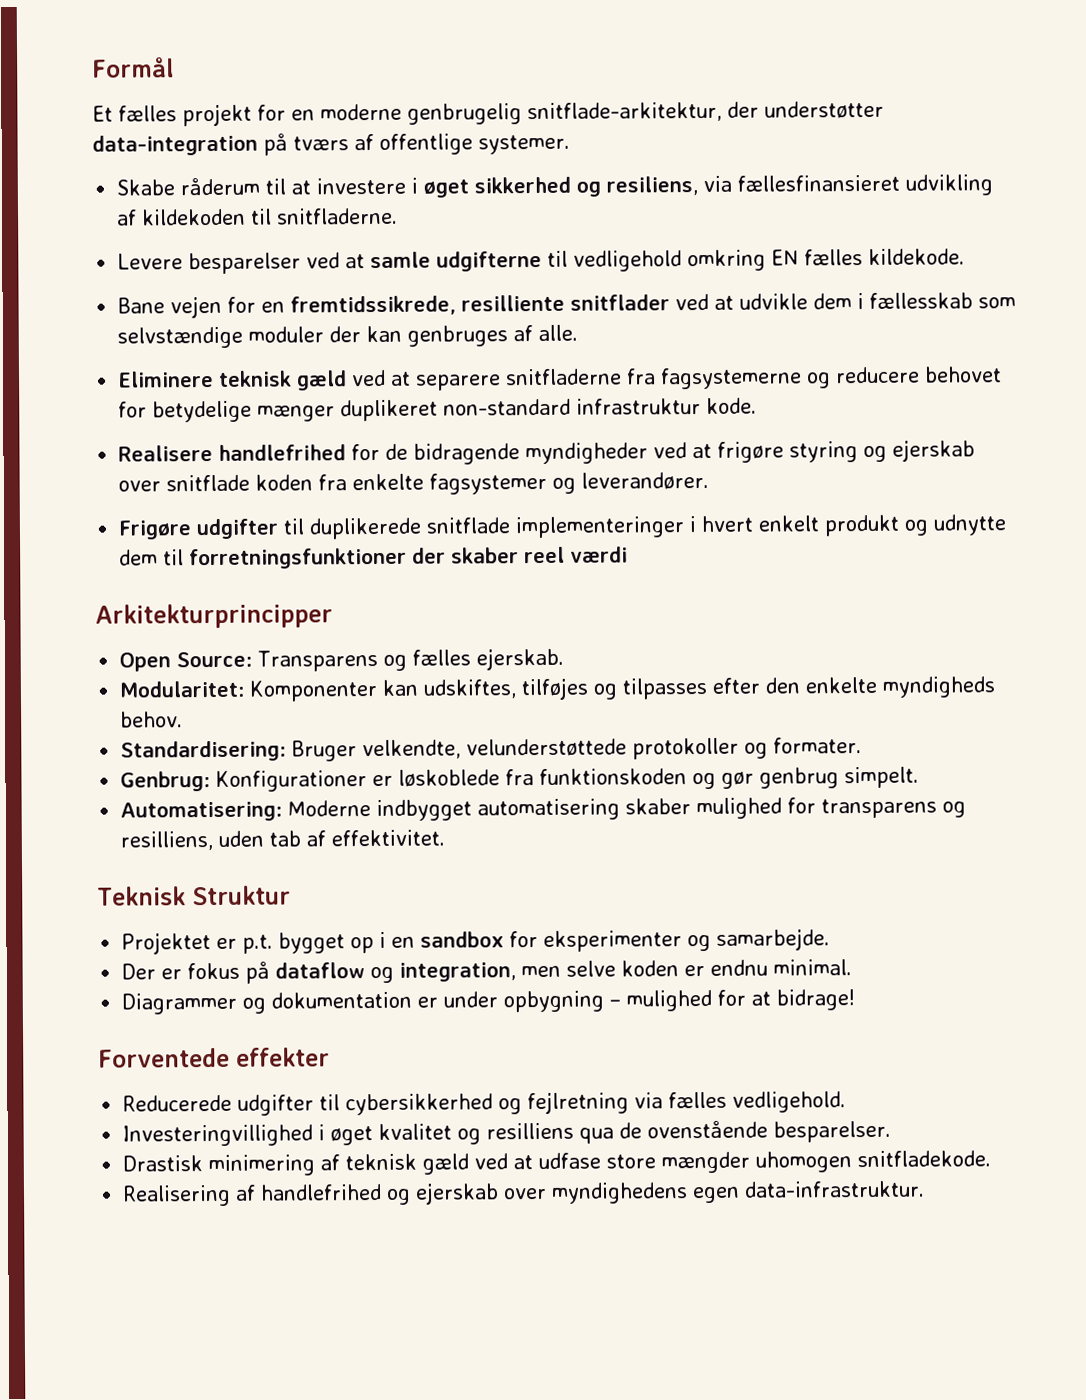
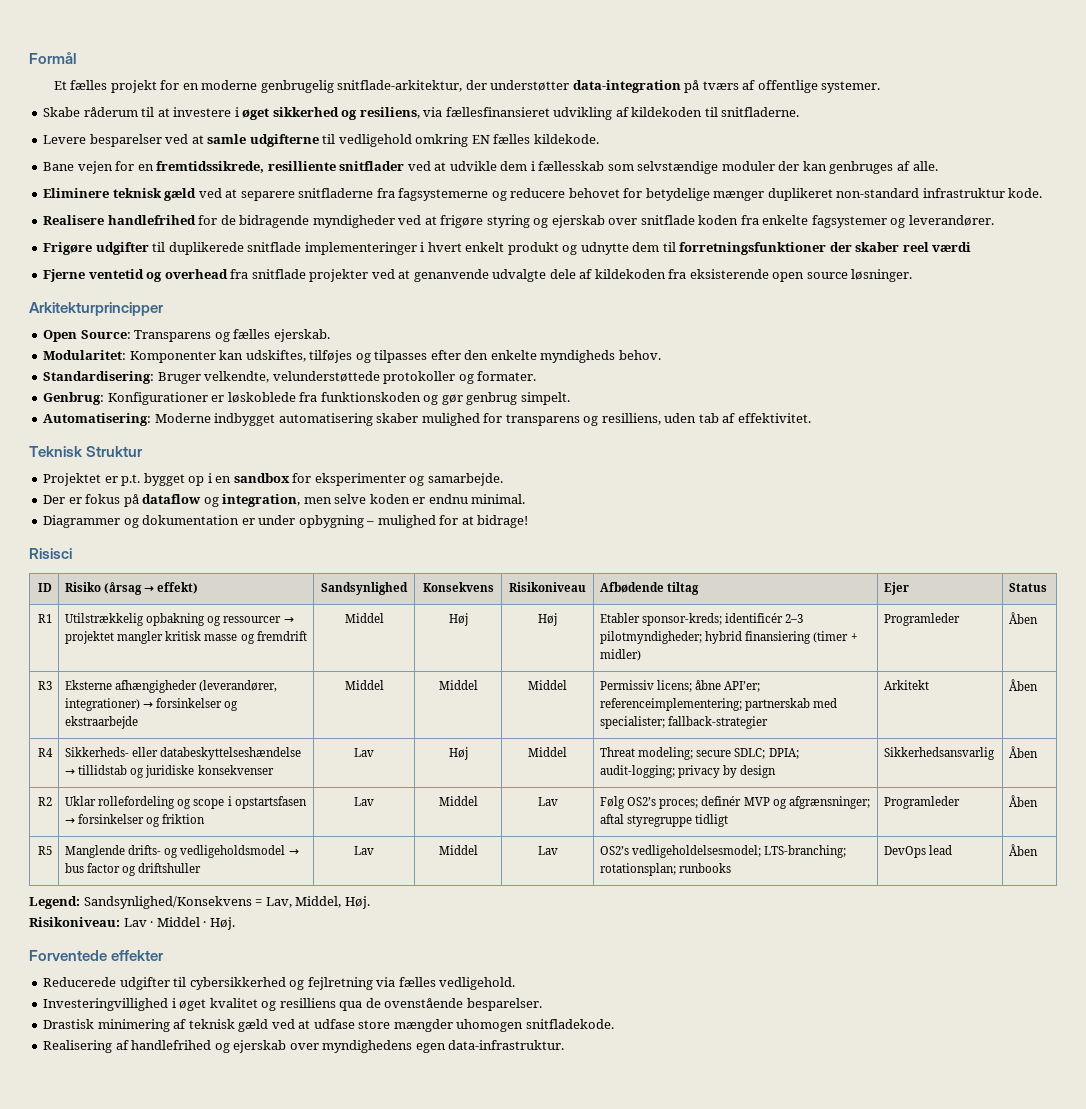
+ Fjerne ventetid og overhead fra snitflade projekter ved at genanvende udvalgte dele af kildekoden fra eksisterende open source løsninger.
+ Risisci
+ ID | Risiko (årsag → effekt) | Sandsynlighed | Konsekvens | Risikoniveau | Afbødende tiltag | Ejer | Status
+ R1 | Utilstrækkelig opbakning og ressourcer → projektet mangler kritisk masse og fremdrift | Middel | Høj | Høj | Etabler sponsor-kreds; identificér 2–3 pilotmyndigheder; hybrid finansiering (timer + midler) | Programleder | Åben
+ R3 | Eksterne afhængigheder (leverandører, integrationer) → forsinkelser og ekstraarbejde | Middel | Middel | Middel | Permissiv licens; åbne API’er; referenceimplementering; partnerskab med specialister; fallback-strategier | Arkitekt | Åben
+ R4 | Sikkerheds- eller databeskyttelseshændelse → tillidstab og juridiske konsekvenser | Lav | Høj | Middel | Threat modeling; secure SDLC; DPIA; audit-logging; privacy by design | Sikkerhedsansvarlig | Åben
+ R2 | Uklar rollefordeling og scope i opstartsfasen → forsinkelser og friktion | Lav | Middel | Lav | Følg OS2’s proces; definér MVP og afgrænsninger; aftal styregruppe tidligt | Programleder | Åben
+ R5 | Manglende drifts- og vedligeholdsmodel → bus factor og driftshuller | Lav | Middel | Lav | OS2’s vedligeholdelsesmodel; LTS-branching; rotationsplan; runbooks | DevOps lead | Åben
+ Legend: Sandsynlighed/Konsekvens = Lav, Middel, Høj.
+ Risikoniveau: Lav · Middel · Høj.

